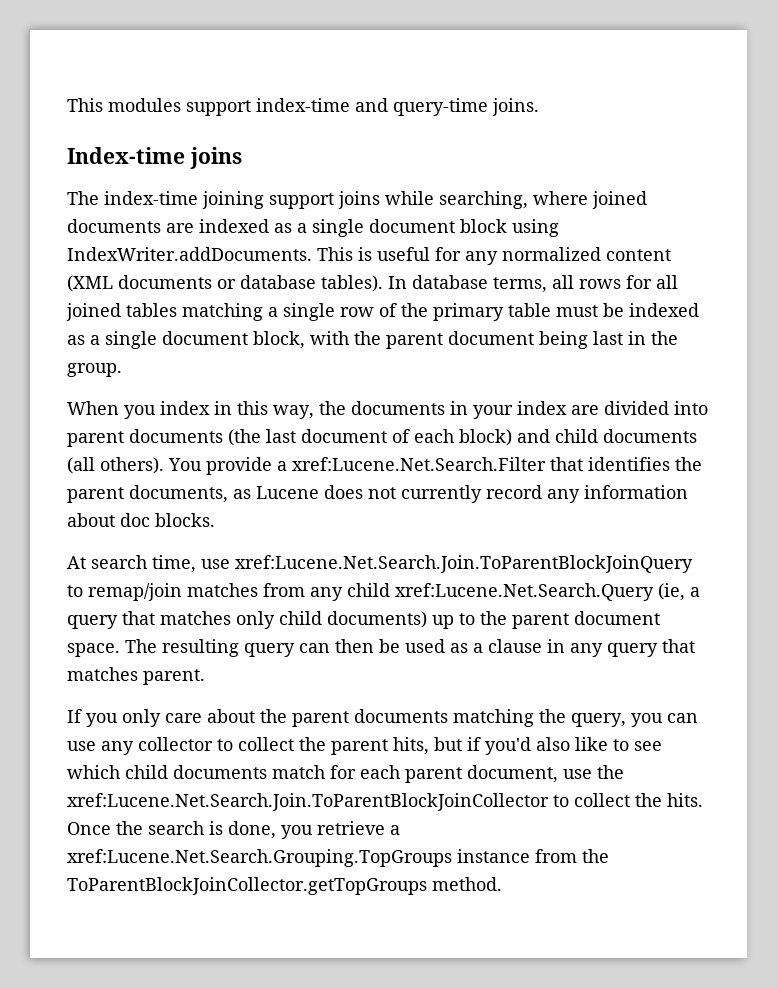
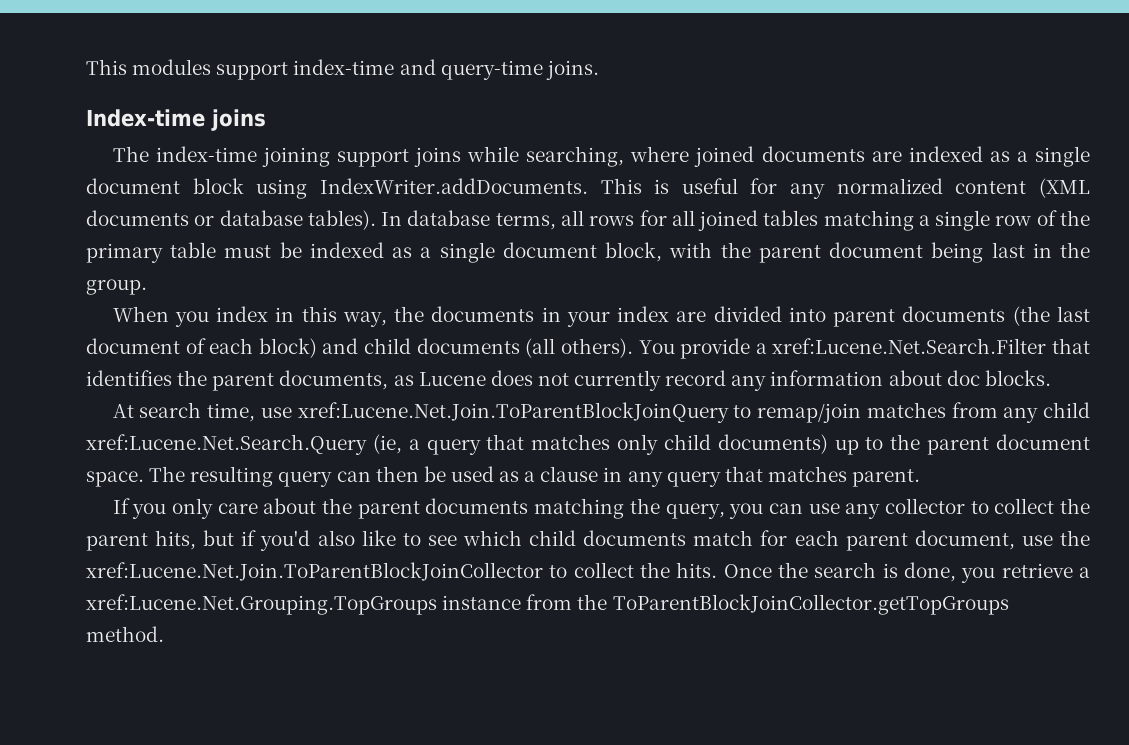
- At search time, use xref:Lucene.Net.Search.Join.ToParentBlockJoinQuery to remap/join matches from any child xref:Lucene.Net.Search.Query (ie, a query that matches only child documents) up to the parent document space.
+ At search time, use xref:Lucene.Net.Join.ToParentBlockJoinQuery to remap/join matches from any child xref:Lucene.Net.Search.Query (ie, a query that matches only child documents) up to the parent document space.
- If you only care about the parent documents matching the query, you can use any collector to collect the parent hits, but if you'd also like to see which child documents match for each parent document, use the xref:Lucene.Net.Search.Join.ToParentBlockJoinCollector to collect the hits.
+ If you only care about the parent documents matching the query, you can use any collector to collect the parent hits, but if you'd also like to see which child documents match for each parent document, use the xref:Lucene.Net.Join.ToParentBlockJoinCollector to collect the hits.
- Once the search is done, you retrieve a xref:Lucene.Net.Search.Grouping.TopGroups instance from the ToParentBlockJoinCollector.getTopGroups method.
+ Once the search is done, you retrieve a xref:Lucene.Net.Grouping.TopGroups instance from the ToParentBlockJoinCollector.getTopGroups method.

